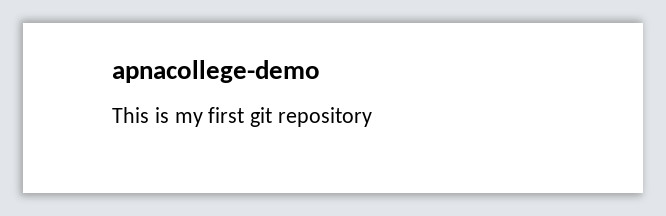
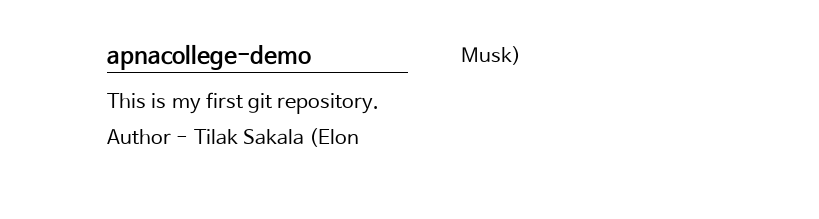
- This is my first git repository
+ This is my first git repository.
+ Author - Tilak Sakala (Elon Musk)

